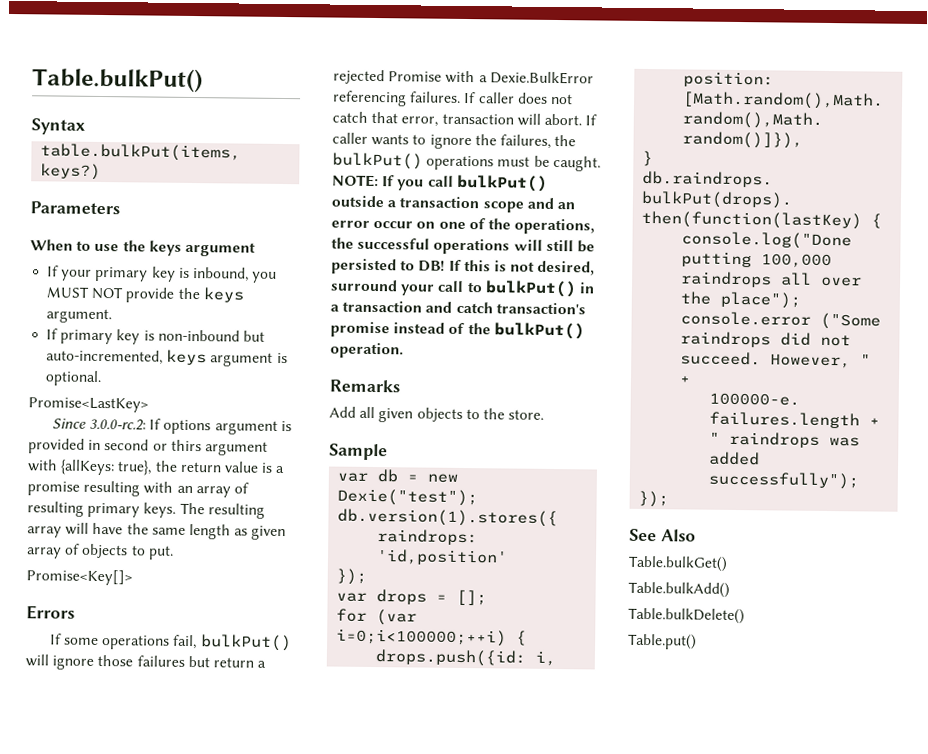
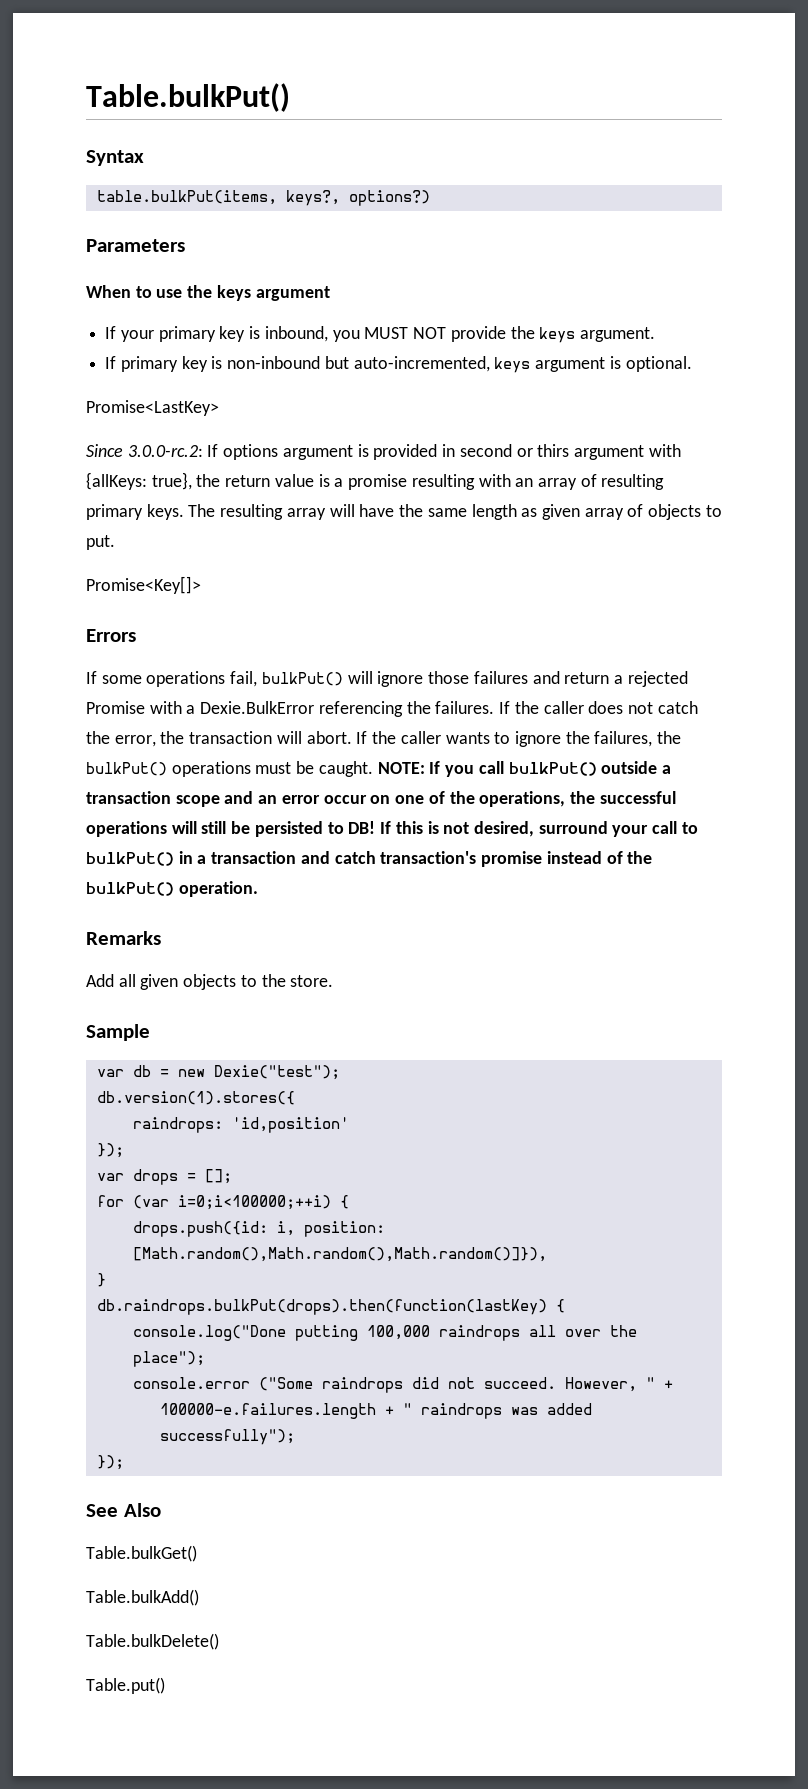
- table.bulkPut(items, keys?)
+ table.bulkPut(items, keys?, options?)
- If some operations fail, bulkPut() will ignore those failures but return a rejected Promise with a Dexie.BulkError referencing failures.
+ If some operations fail, bulkPut() will ignore those failures and return a rejected Promise with a Dexie.BulkError referencing the failures.
- If caller does not catch that error, transaction will abort.
+ If the caller does not catch the error, the transaction will abort.
- If caller wants to ignore the failures, the bulkPut() operations must be caught.
+ If the caller wants to ignore the failures, the bulkPut() operations must be caught.

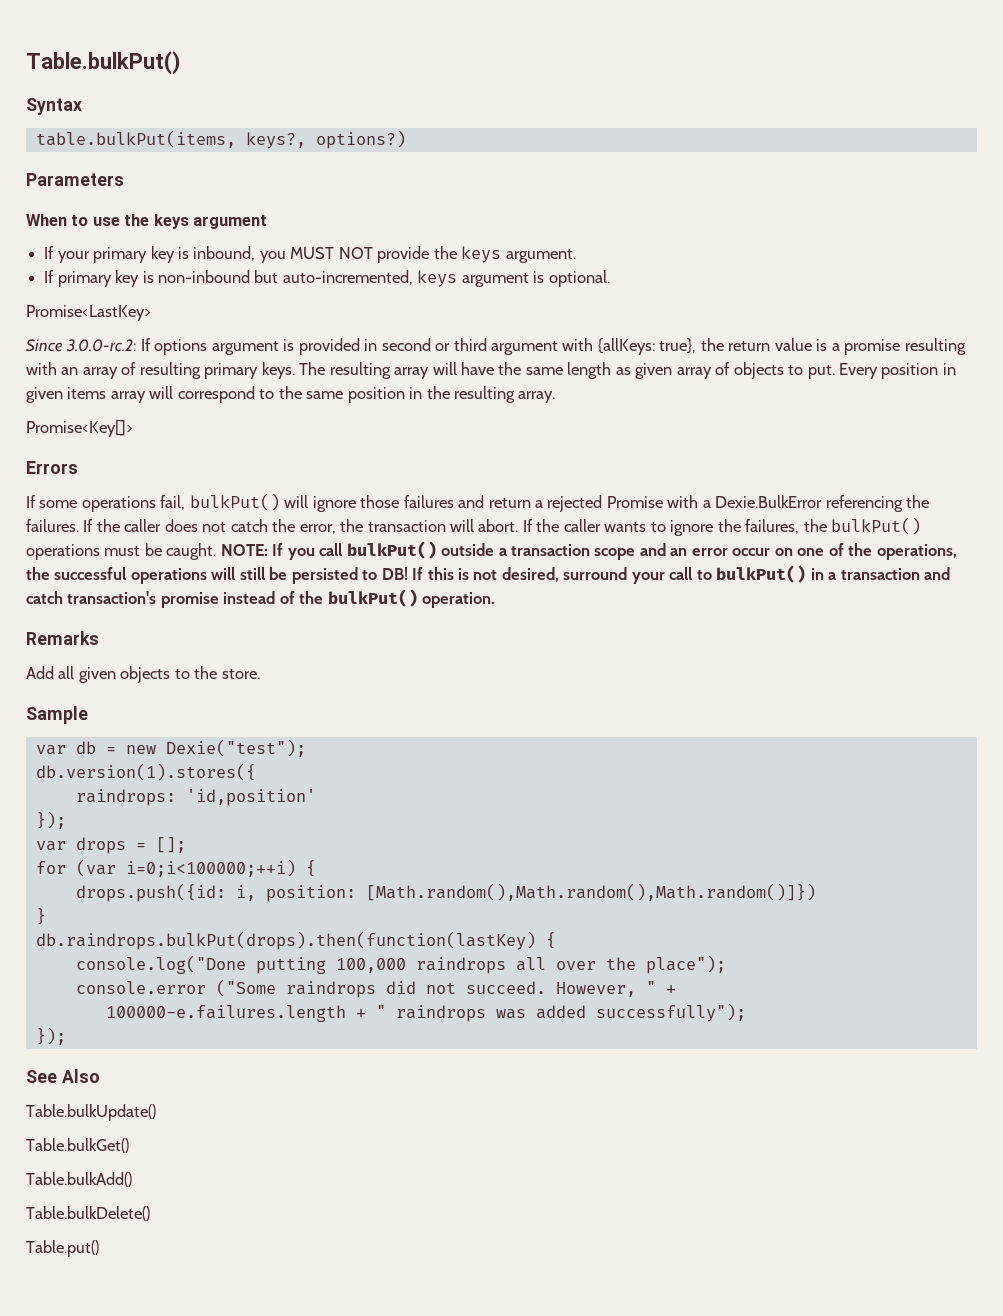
- Since 3.0.0-rc.2: If options argument is provided in second or thirs argument with {allKeys: true}, the return value is a promise resulting with an array of resulting primary keys.
+ Since 3.0.0-rc.2: If options argument is provided in second or third argument with {allKeys: true}, the return value is a promise resulting with an array of resulting primary keys.
+ Every position in given items array will correspond to the same position in the resulting array.
- drops.push({id: i, position: [Math.random(),Math.random(),Math.random()]}),
+ drops.push({id: i, position: [Math.random(),Math.random(),Math.random()]})
+ Table.bulkUpdate()

